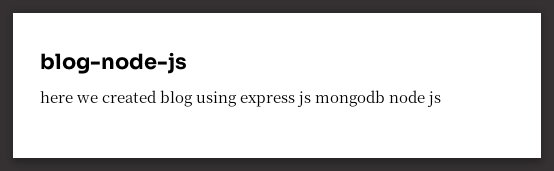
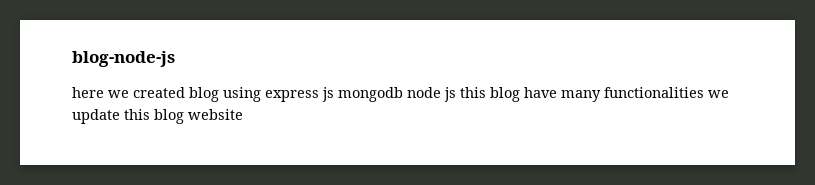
- here we created blog using express js mongodb node js
+ here we created blog using express js mongodb node js this blog have many functionalities we update this blog website

